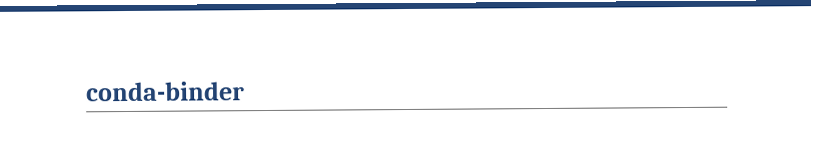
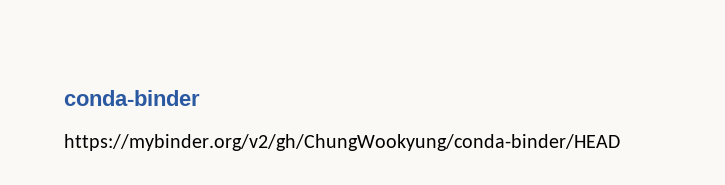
+ https://mybinder.org/v2/gh/ChungWookyung/conda-binder/HEAD

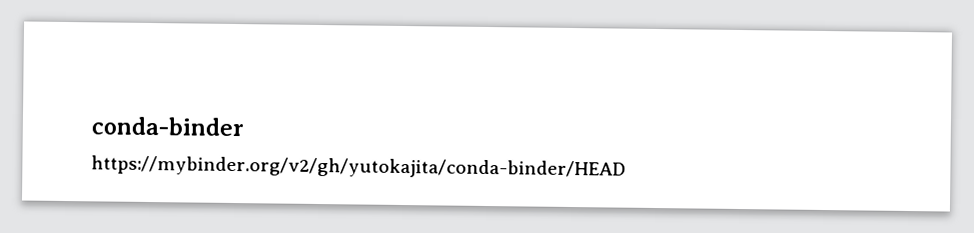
- https://mybinder.org/v2/gh/ChungWookyung/conda-binder/HEAD
+ https://mybinder.org/v2/gh/yutokajita/conda-binder/HEAD

